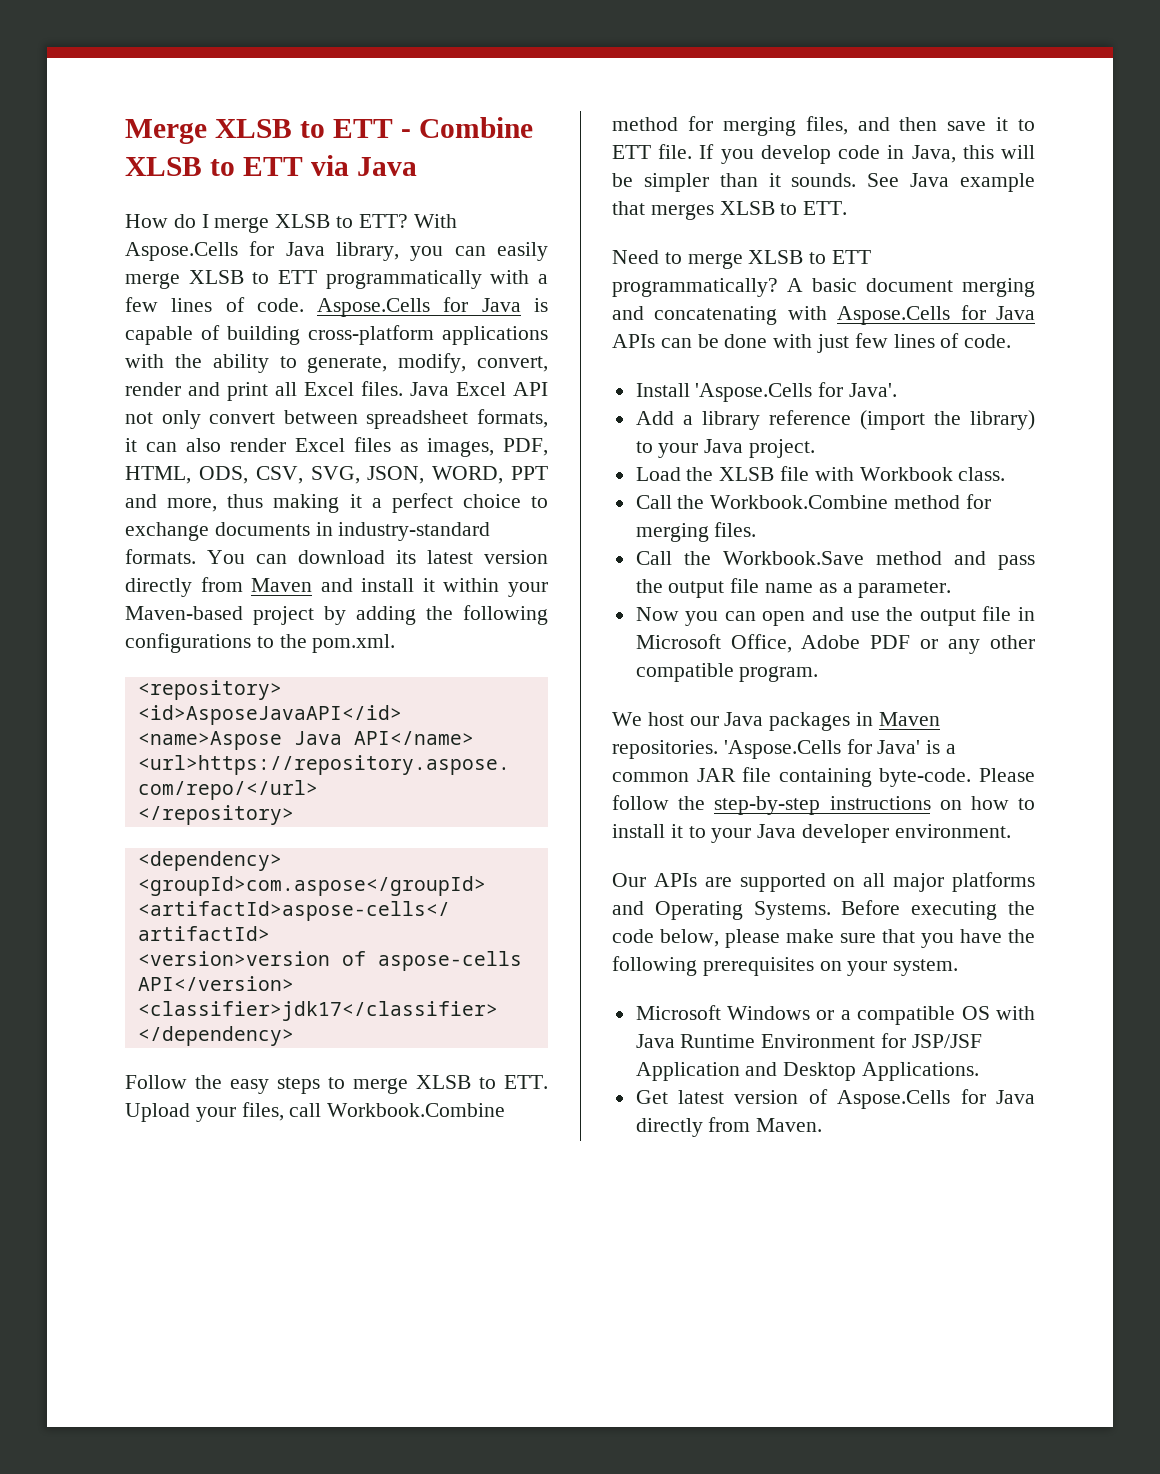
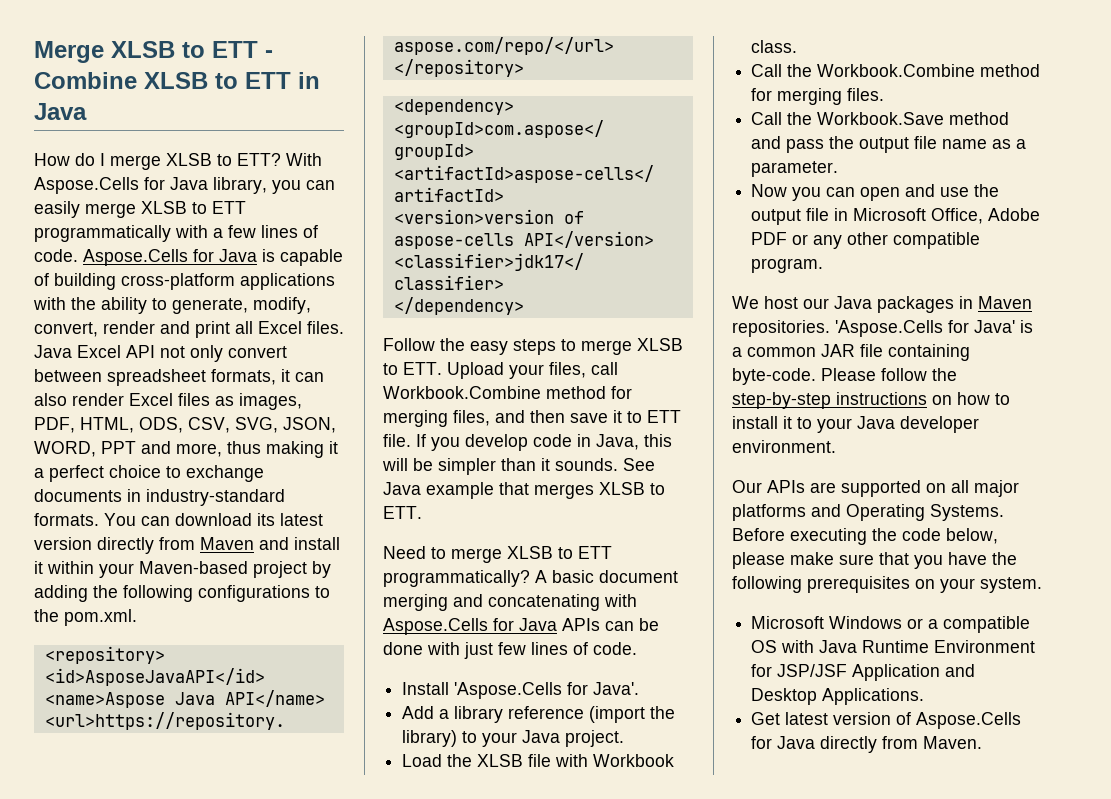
- Merge XLSB to ETT - Combine XLSB to ETT via Java
+ Merge XLSB to ETT - Combine XLSB to ETT in Java

